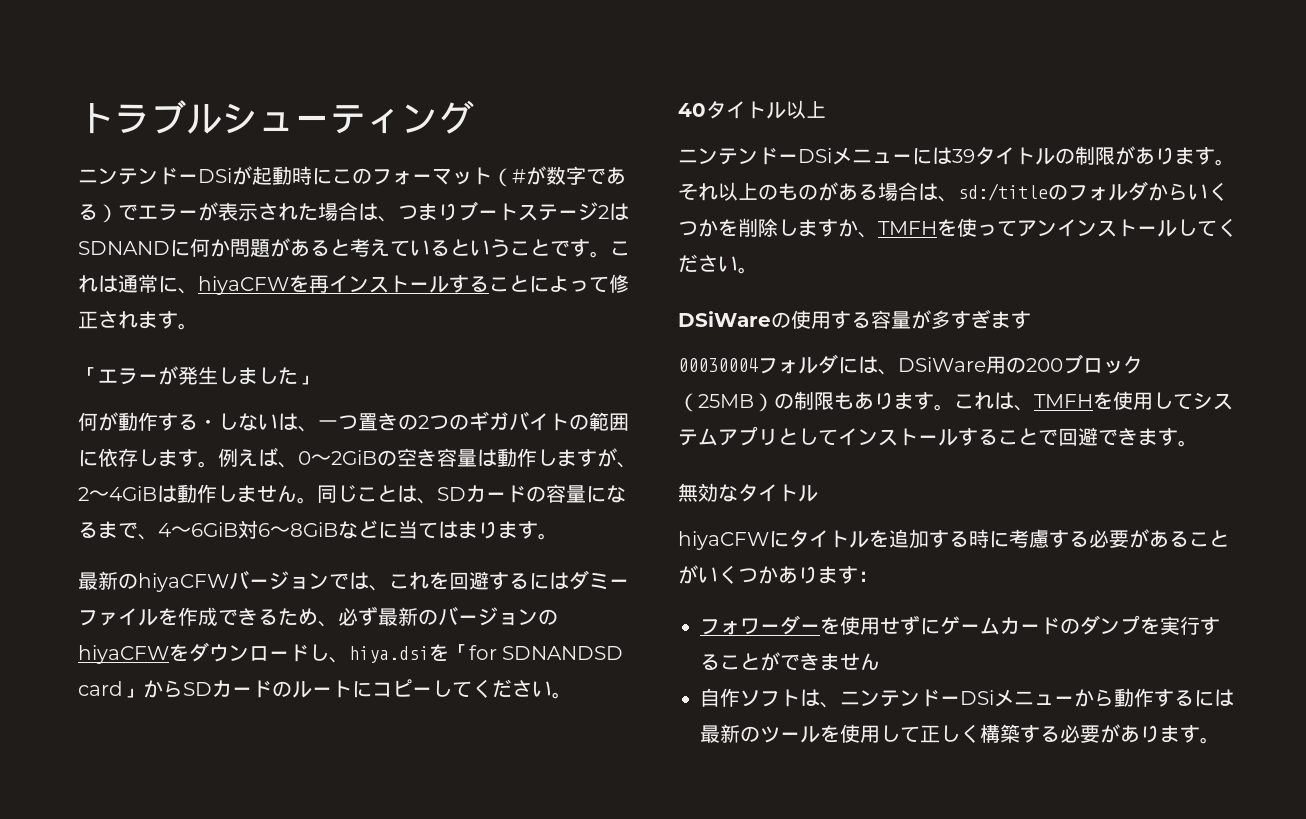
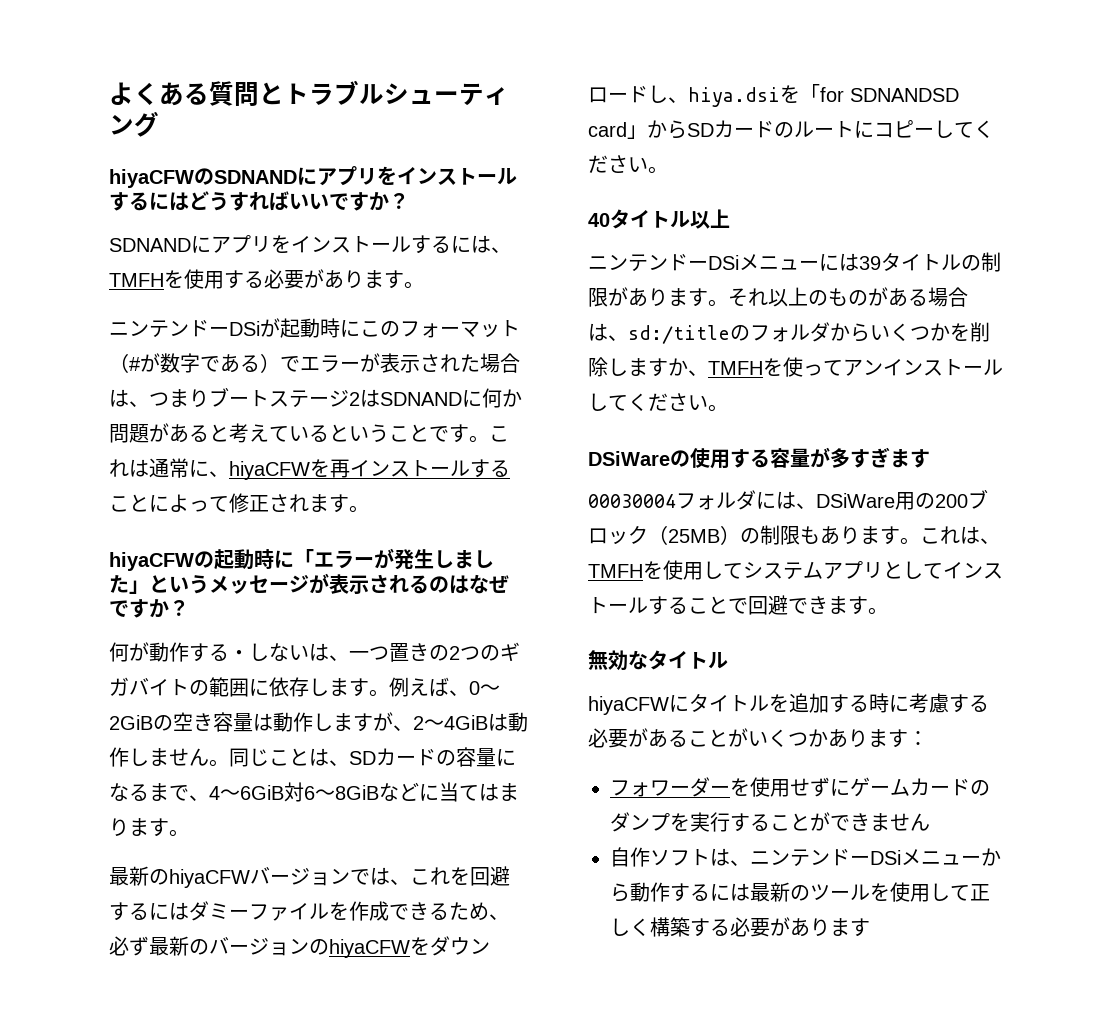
- トラブルシューティング
+ よくある質問とトラブルシューティング
+ hiyaCFWのSDNANDにアプリをインストールするにはどうすればいいですか？
+ SDNANDにアプリをインストールするには、TMFHを使用する必要があります。
- 「エラーが発生しました」
+ hiyaCFWの起動時に「エラーが発生しました」というメッセージが表示されるのはなぜですか？
- 自作ソフトは、ニンテンドーDSiメニューから動作するには最新のツールを使用して正しく構築する必要があります。
+ 自作ソフトは、ニンテンドーDSiメニューから動作するには最新のツールを使用して正しく構築する必要があります

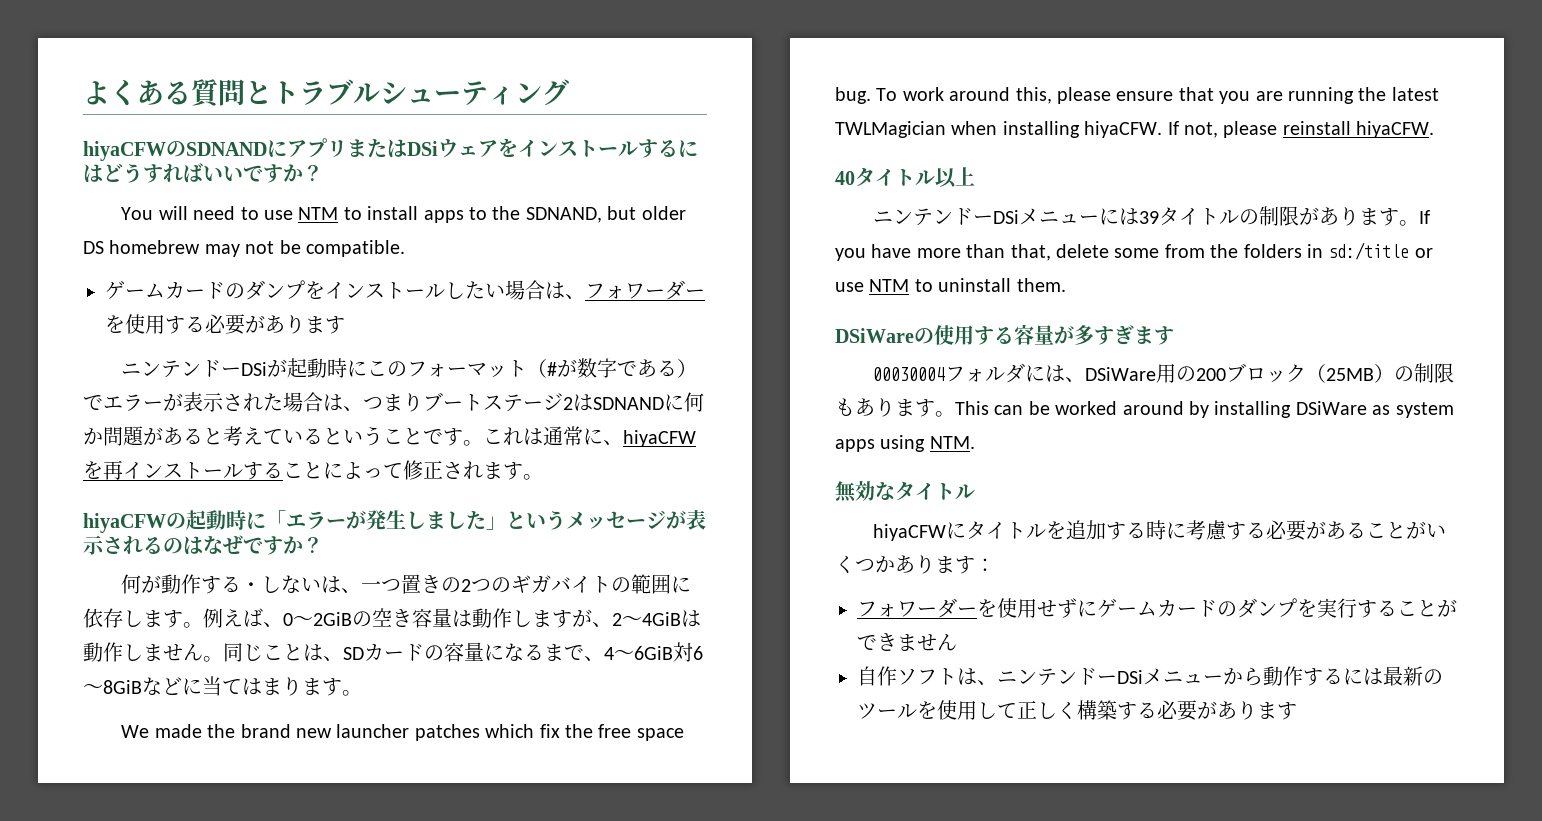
- hiyaCFWのSDNANDにアプリをインストールするにはどうすればいいですか？
+ hiyaCFWのSDNANDにアプリまたはDSiウェアをインストールするにはどうすればいいですか？
- SDNANDにアプリをインストールするには、TMFHを使用する必要があります。
+ You will need to use NTM to install apps to the SDNAND, but older DS homebrew may not be compatible.
+ ゲームカードのダンプをインストールしたい場合は、フォワーダーを使用する必要があります
- 最新のhiyaCFWバージョンでは、これを回避するにはダミーファイルを作成できるため、必ず最新のバージョンのhiyaCFWをダウンロードし、hiya.dsiを「for SDNANDSD card」からSDカードのルートにコピーしてください。
+ We made the brand new launcher patches which fix the free space bug. To work around this, please ensure that you are running the latest TWLMagician when installing hiyaCFW. If not, please reinstall hiyaCFW.
- それ以上のものがある場合は、sd:/titleのフォルダからいくつかを削除しますか、TMFHを使ってアンインストールしてください。
+ If you have more than that, delete some from the folders in sd:/title or use NTM to uninstall them.
- これは、TMFHを使用してシステムアプリとしてインストールすることで回避できます。
+ This can be worked around by installing DSiWare as system apps using NTM.

